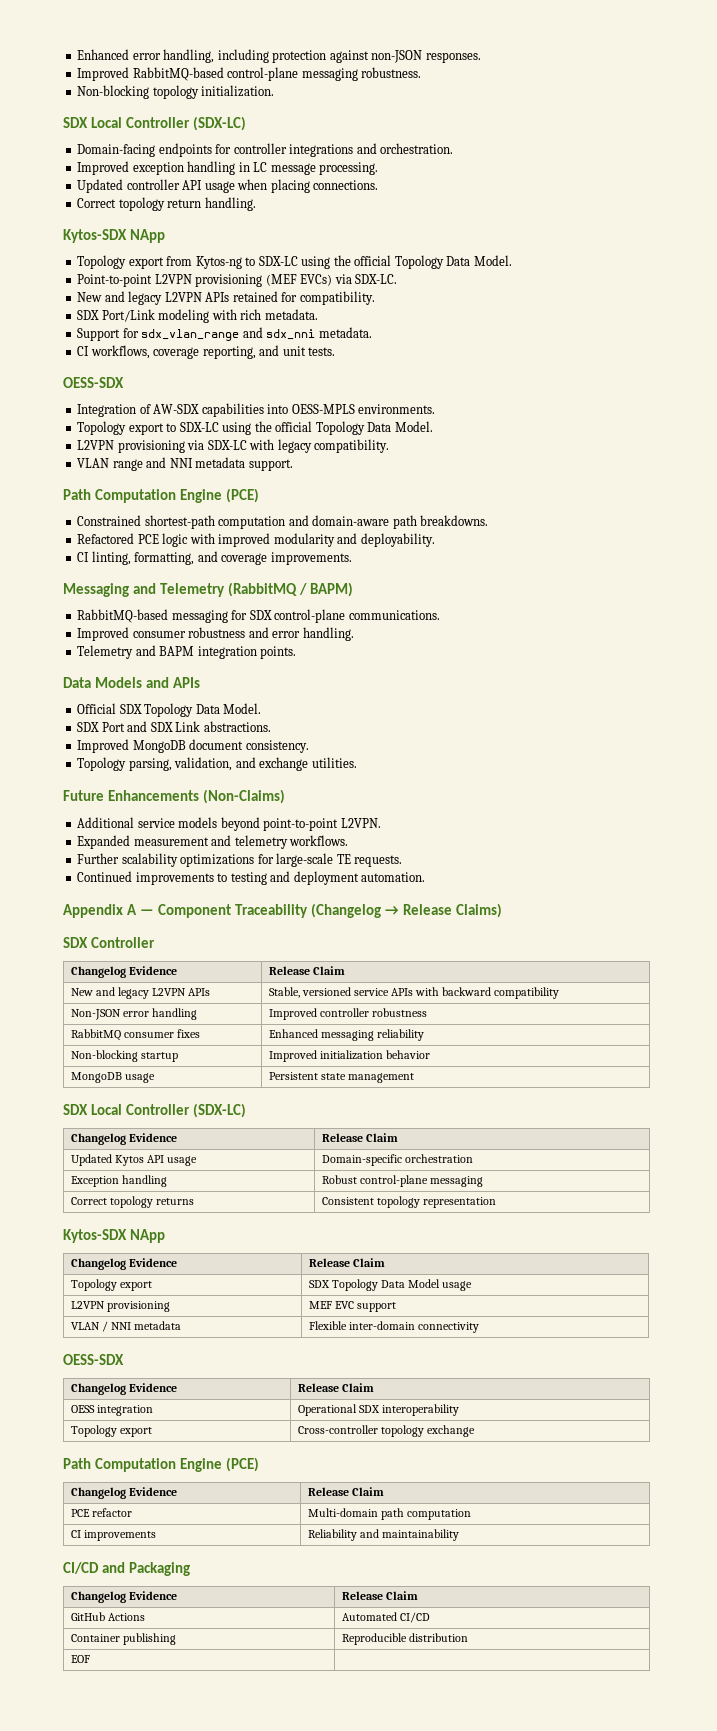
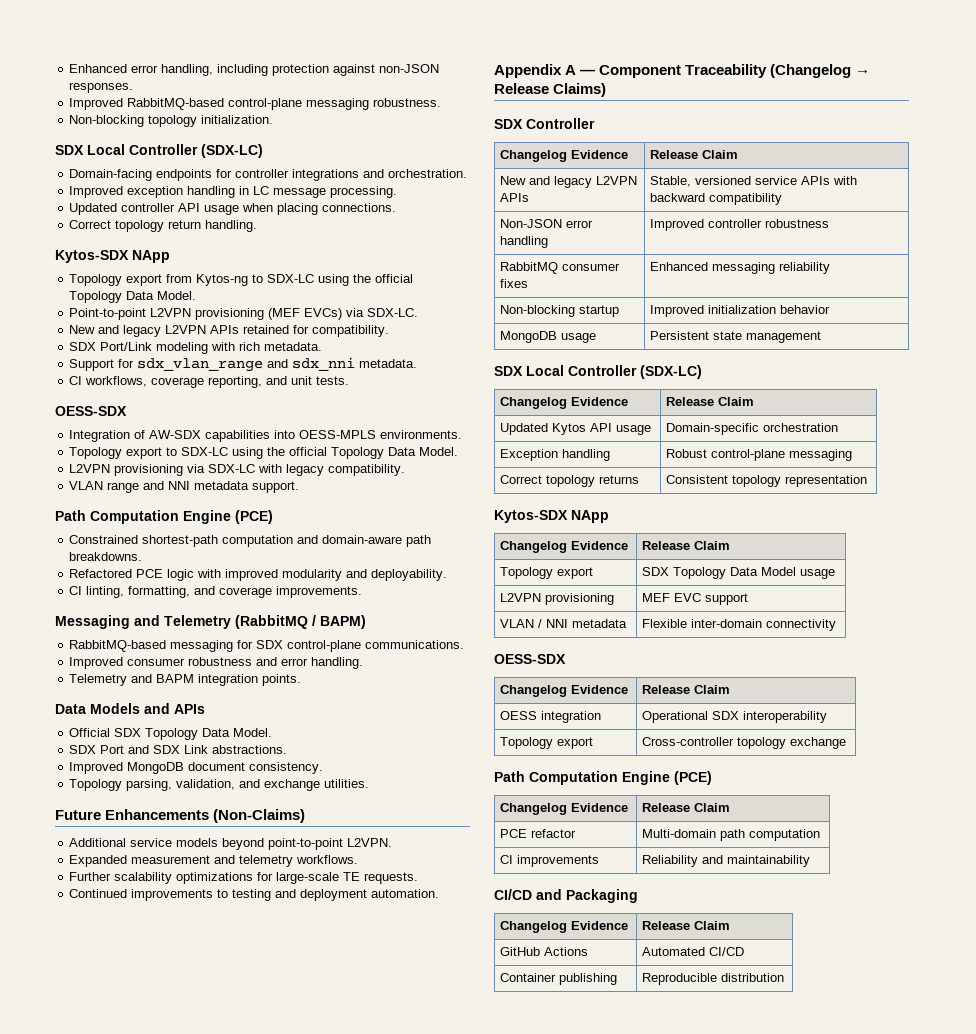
- EOF |

